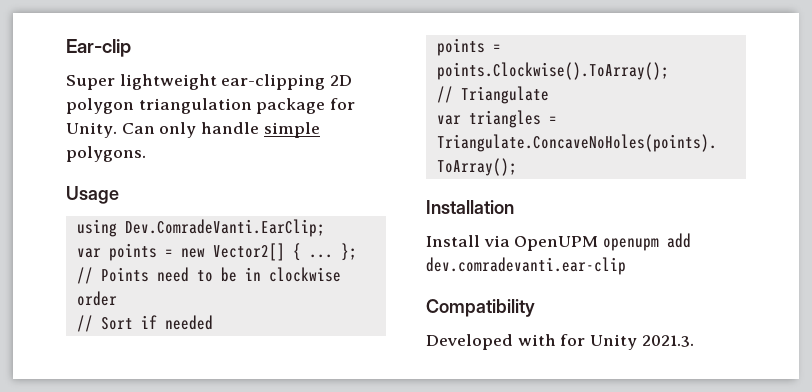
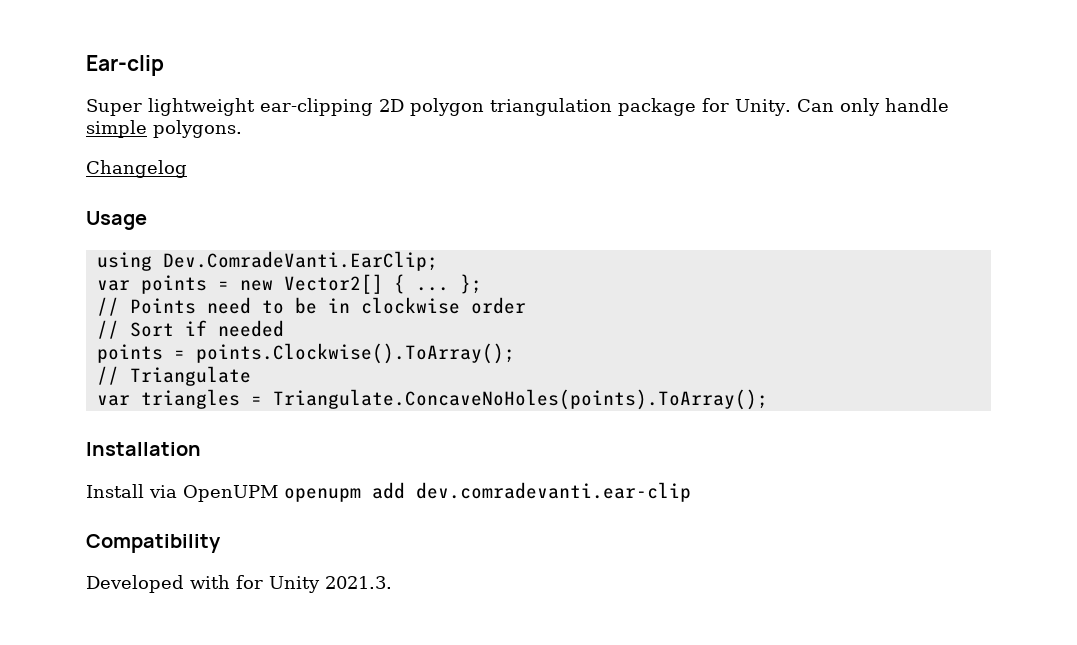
+ Changelog

